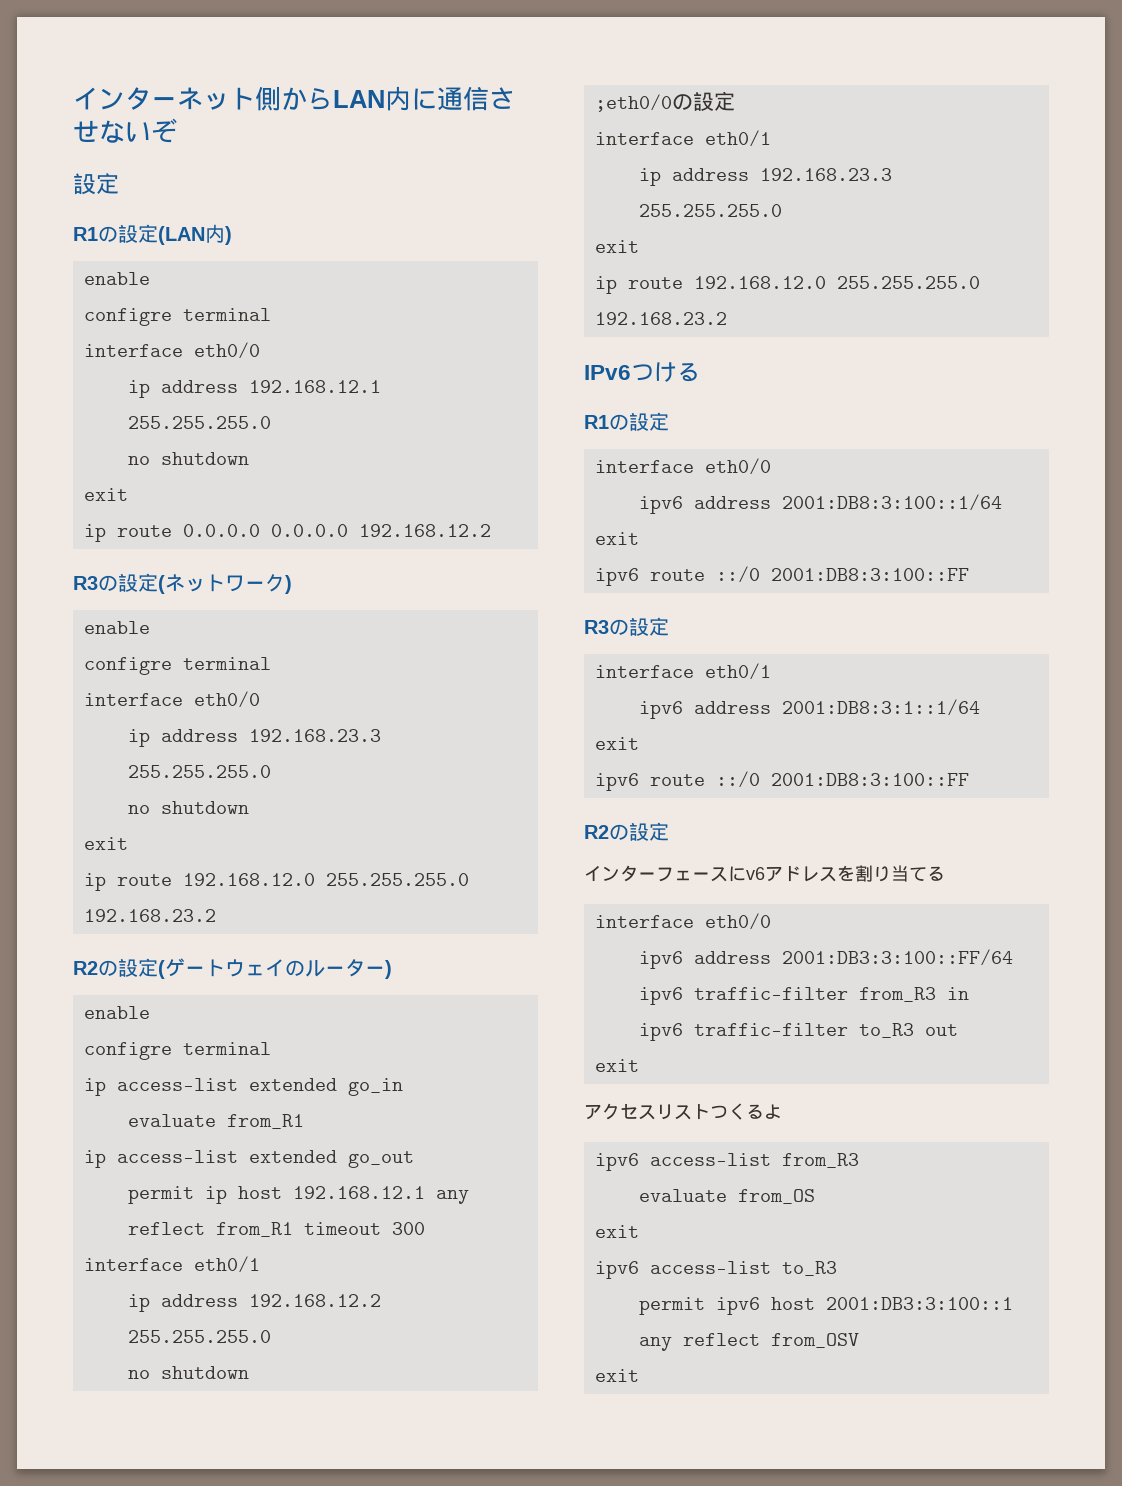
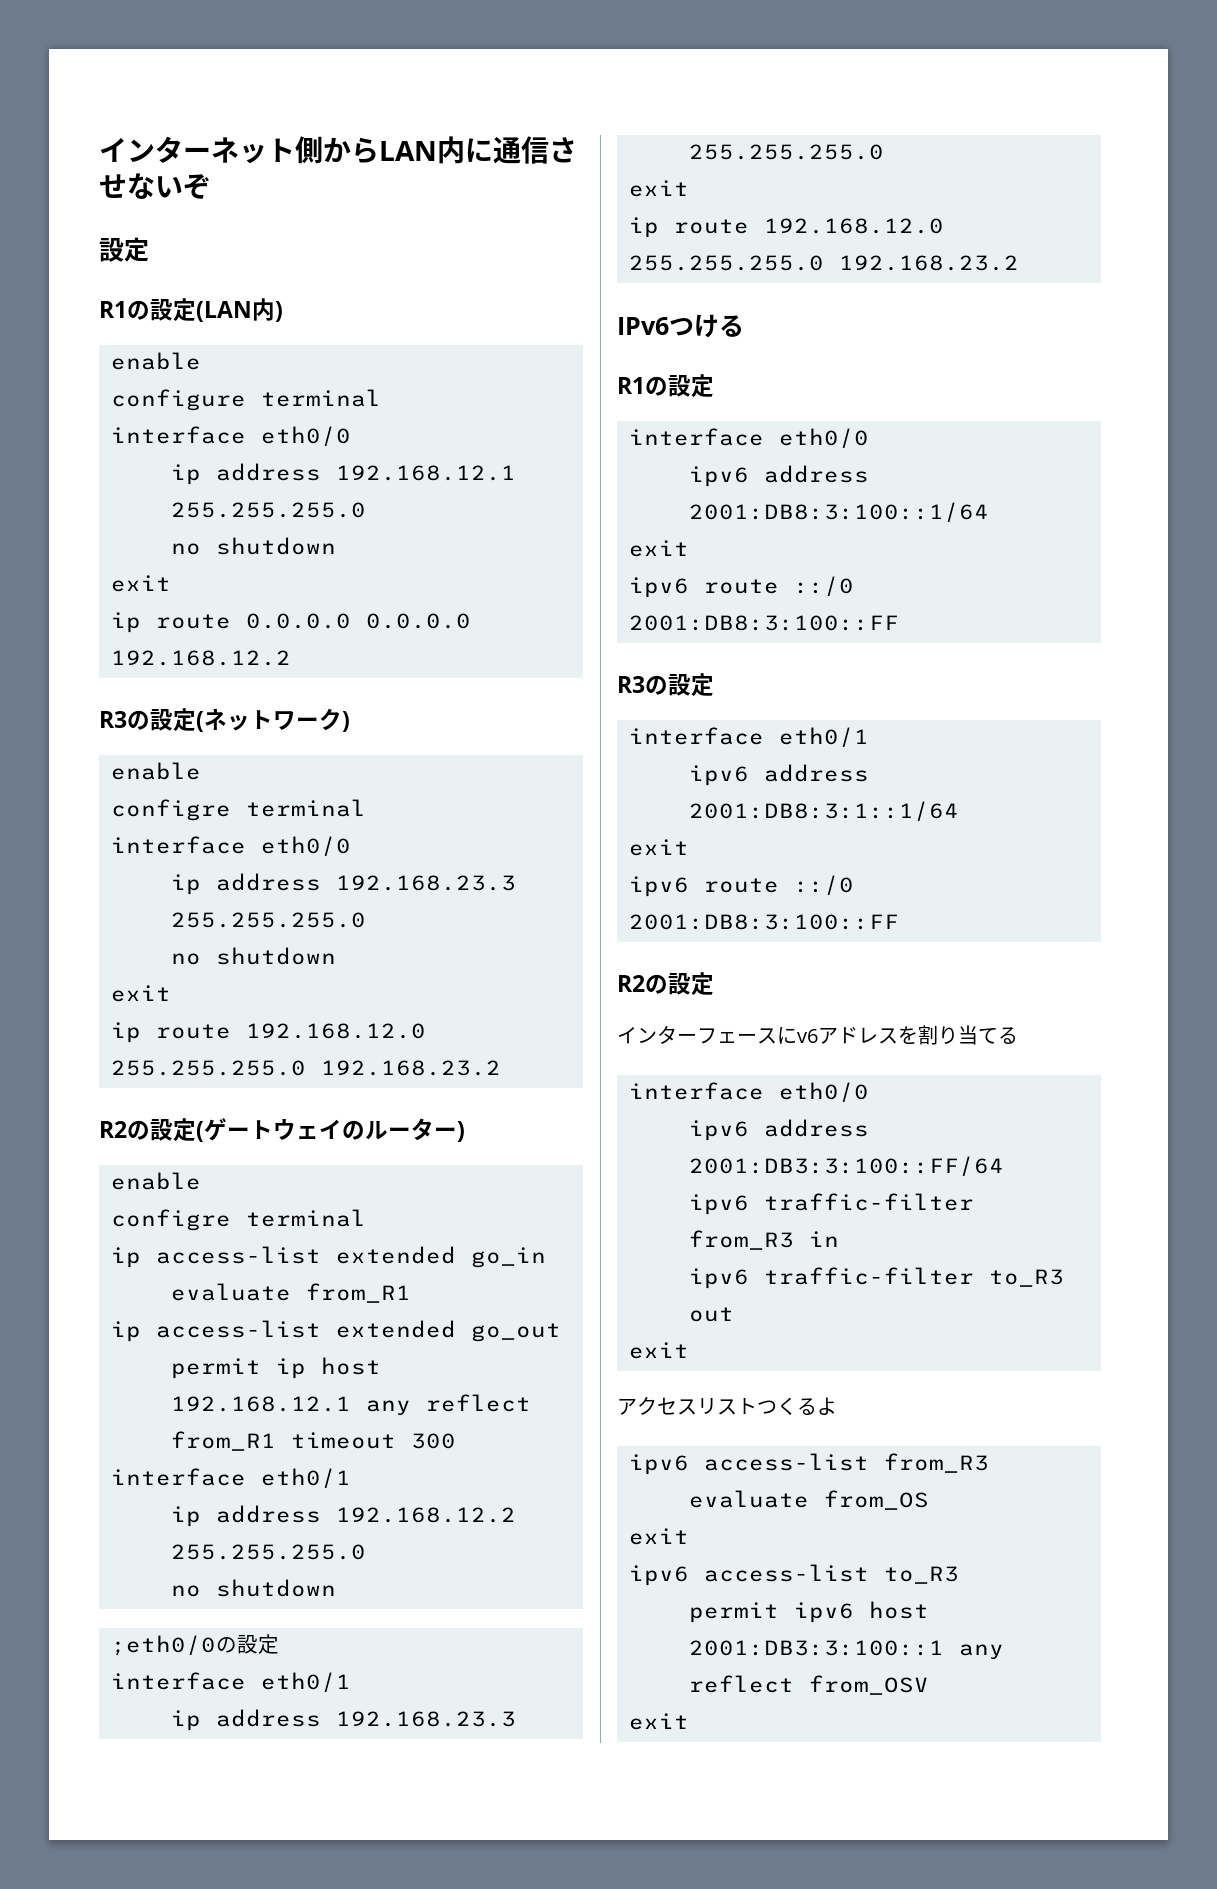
  R1の設定(LAN内)
  enable
- configre terminal
+ configure terminal

